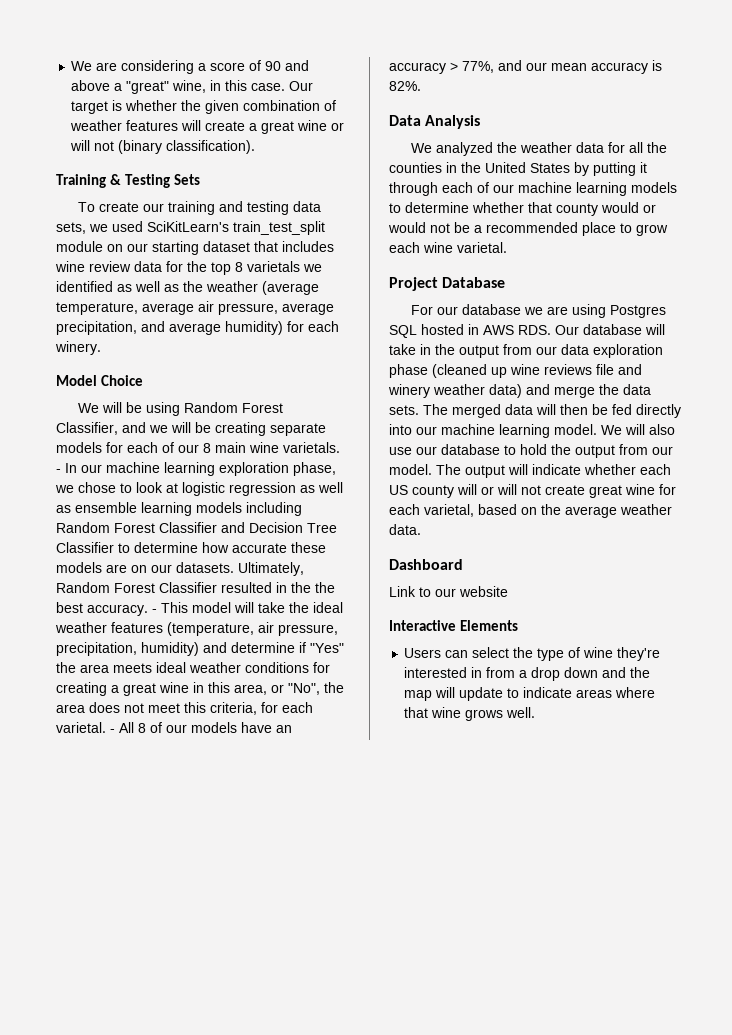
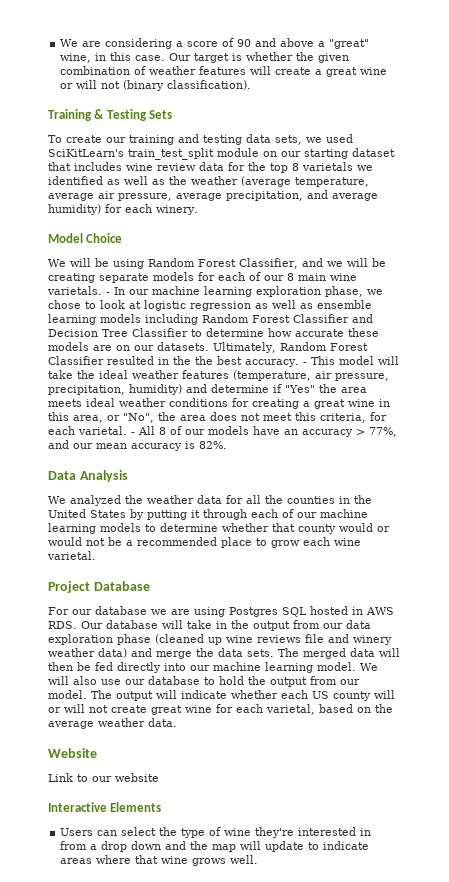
- Dashboard
+ Website

